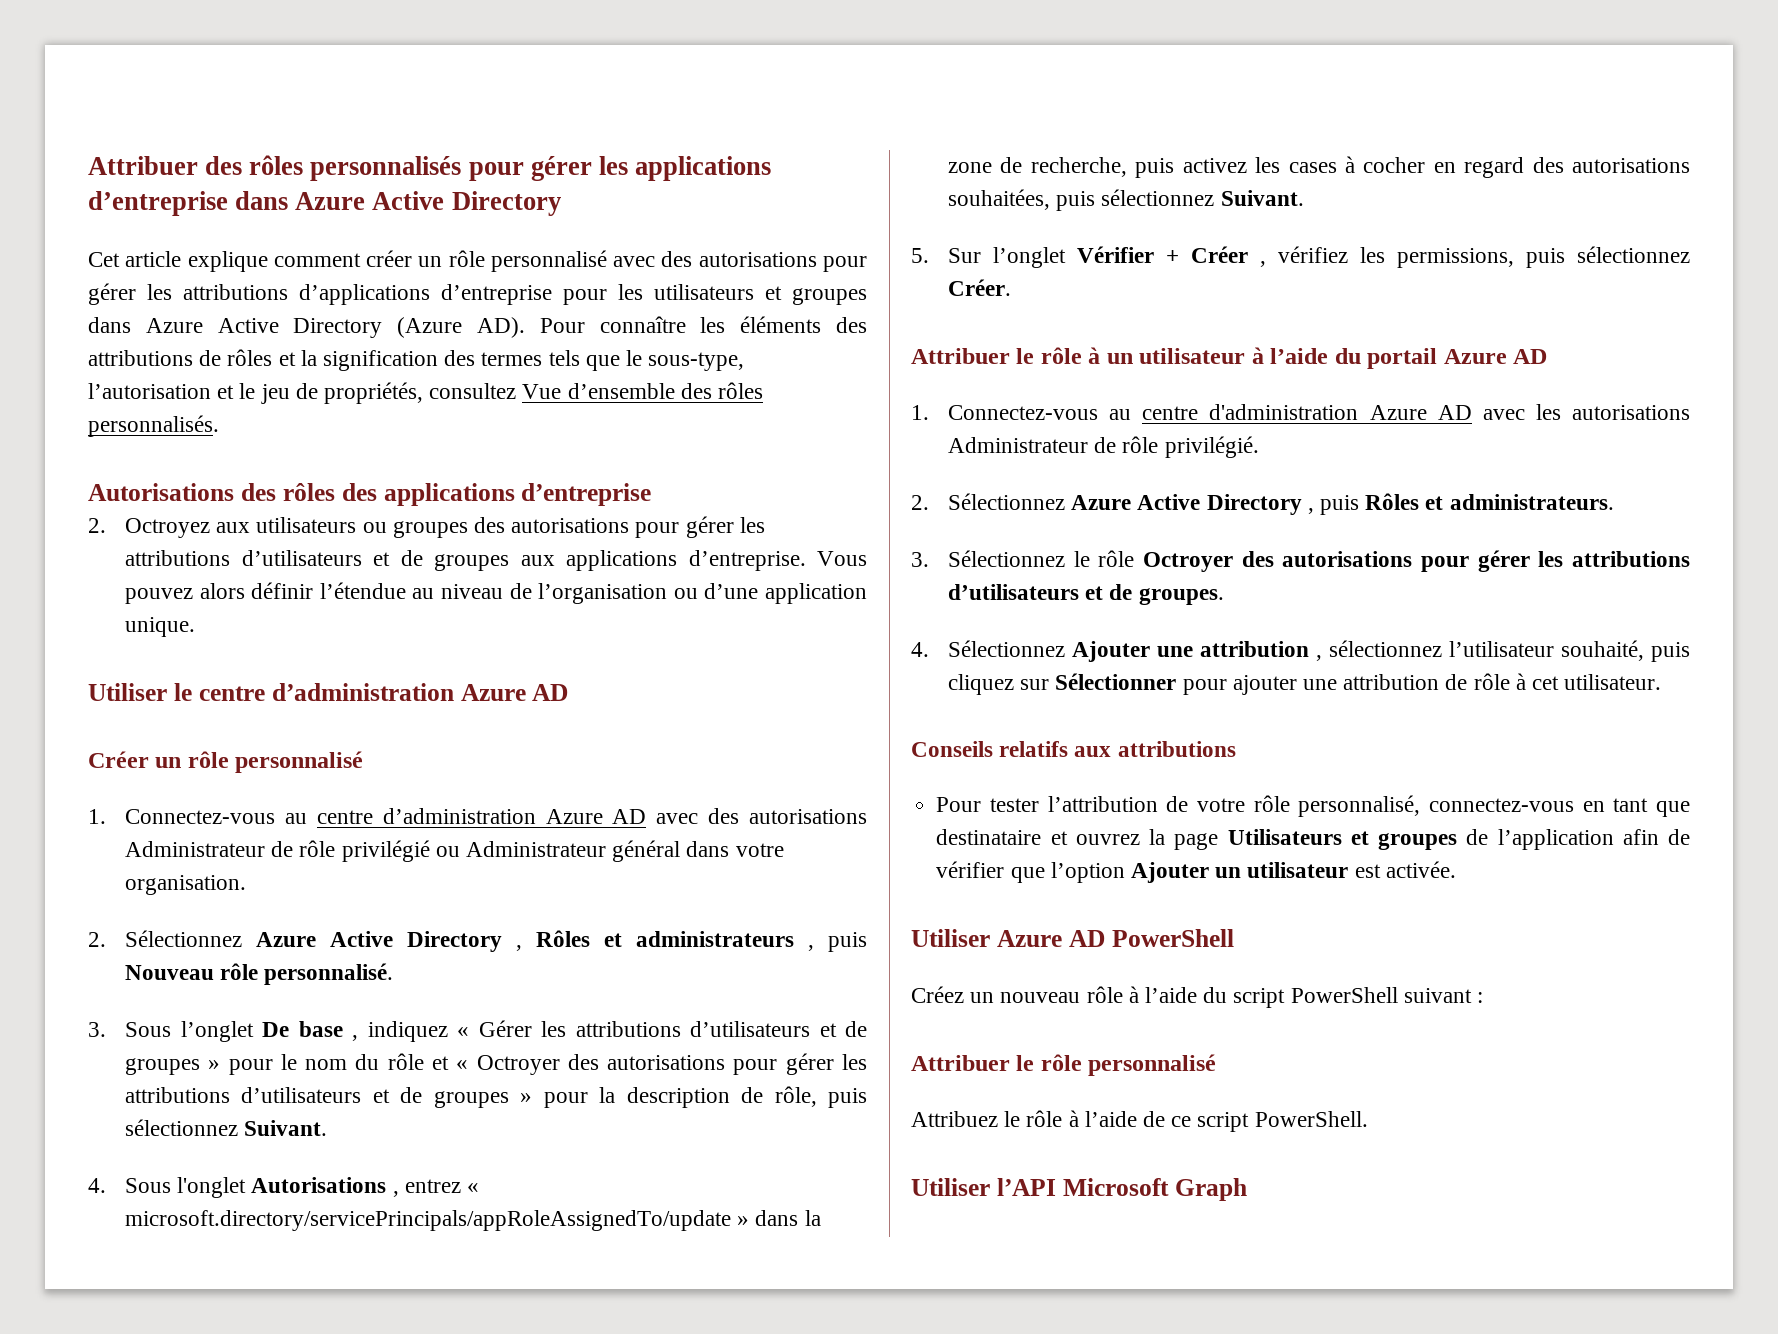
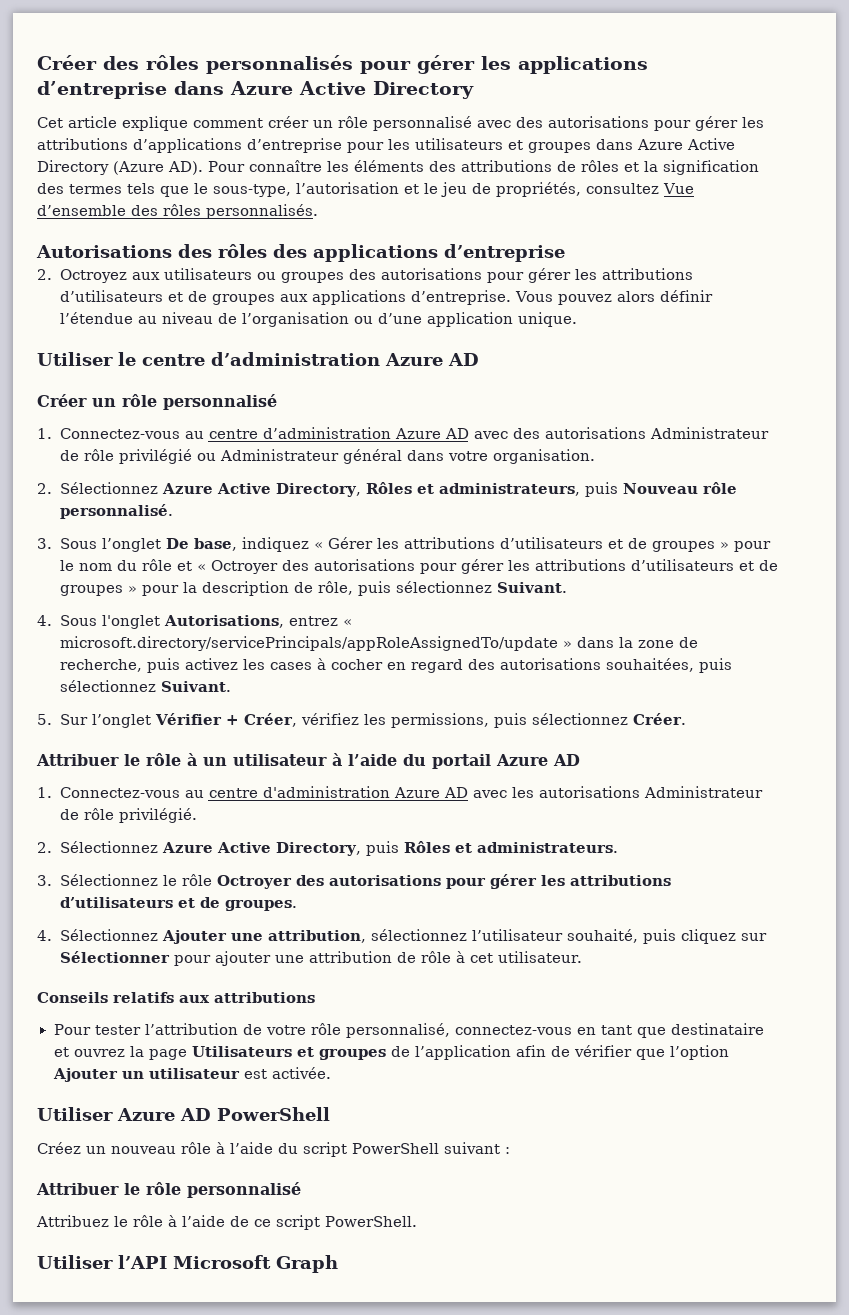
- Attribuer des rôles personnalisés pour gérer les applications d’entreprise dans Azure Active Directory
+ Créer des rôles personnalisés pour gérer les applications d’entreprise dans Azure Active Directory
- 2. Sélectionnez Azure Active Directory , Rôles et administrateurs , puis Nouveau rôle personnalisé.
+ 2. Sélectionnez Azure Active Directory, Rôles et administrateurs, puis Nouveau rôle personnalisé.
- 3. Sous l’onglet De base , indiquez « Gérer les attributions d’utilisateurs et de groupes » pour le nom du rôle et « Octroyer des autorisations pour gérer les attributions d’utilisateurs et de groupes » pour la description de rôle, puis sélectionnez Suivant.
+ 3. Sous l’onglet De base, indiquez « Gérer les attributions d’utilisateurs et de groupes » pour le nom du rôle et « Octroyer des autorisations pour gérer les attributions d’utilisateurs et de groupes » pour la description de rôle, puis sélectionnez Suivant.
- 4. Sous l'onglet Autorisations , entrez « microsoft.directory/servicePrincipals/appRoleAssignedTo/update » dans la zone de recherche, puis activez les cases à cocher en regard des autorisations souhaitées, puis sélectionnez Suivant.
+ 4. Sous l'onglet Autorisations, entrez « microsoft.directory/servicePrincipals/appRoleAssignedTo/update » dans la zone de recherche, puis activez les cases à cocher en regard des autorisations souhaitées, puis sélectionnez Suivant.
- 5. Sur l’onglet Vérifier + Créer , vérifiez les permissions, puis sélectionnez Créer.
+ 5. Sur l’onglet Vérifier + Créer, vérifiez les permissions, puis sélectionnez Créer.
- 2. Sélectionnez Azure Active Directory , puis Rôles et administrateurs.
+ 2. Sélectionnez Azure Active Directory, puis Rôles et administrateurs.
- 4. Sélectionnez Ajouter une attribution , sélectionnez l’utilisateur souhaité, puis cliquez sur Sélectionner pour ajouter une attribution de rôle à cet utilisateur.
+ 4. Sélectionnez Ajouter une attribution, sélectionnez l’utilisateur souhaité, puis cliquez sur Sélectionner pour ajouter une attribution de rôle à cet utilisateur.

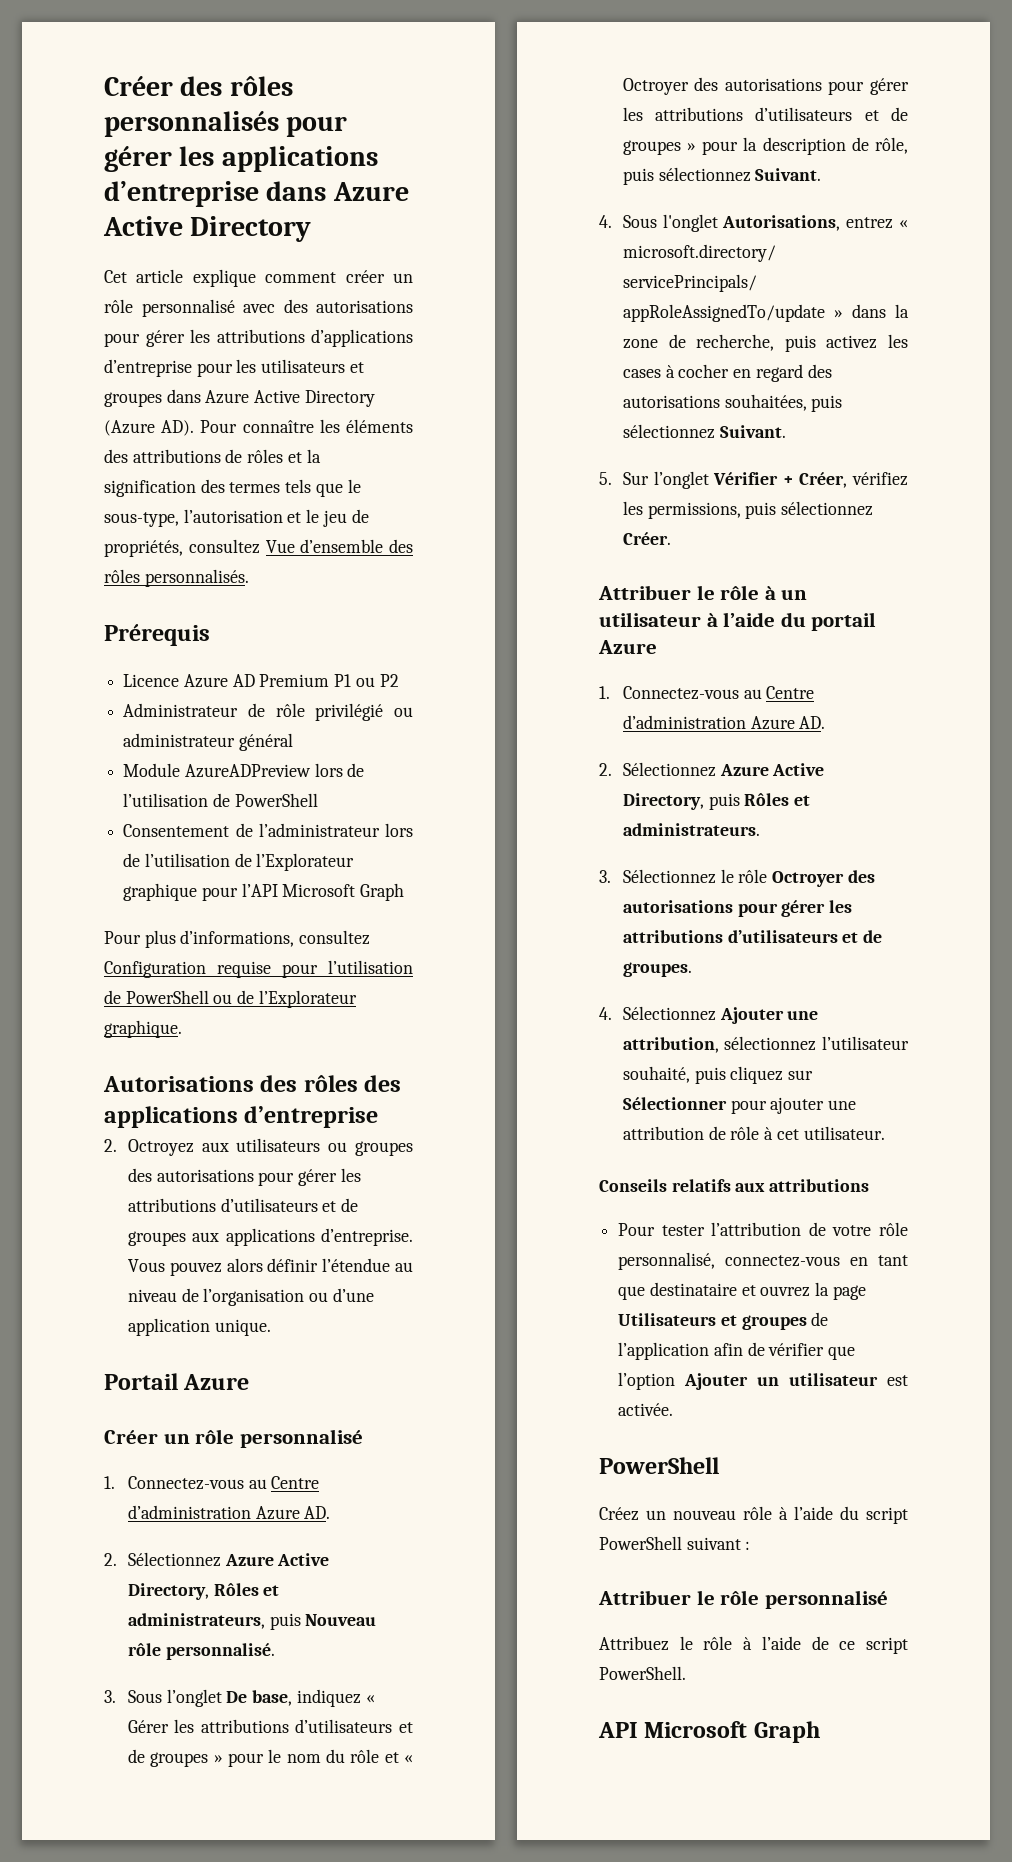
+ Prérequis
+ Licence Azure AD Premium P1 ou P2
+ Administrateur de rôle privilégié ou administrateur général
+ Module AzureADPreview lors de l’utilisation de PowerShell
+ Consentement de l’administrateur lors de l’utilisation de l’Explorateur graphique pour l’API Microsoft Graph
+ Pour plus d’informations, consultez Configuration requise pour l’utilisation de PowerShell ou de l’Explorateur graphique.
- Utiliser le centre d’administration Azure AD
+ Portail Azure
  Créer un rôle personnalisé
- 1. Connectez-vous au centre d’administration Azure AD avec des autorisations Administrateur de rôle privilégié ou Administrateur général dans votre organisation.
+ 1. Connectez-vous au Centre d’administration Azure AD.
- Attribuer le rôle à un utilisateur à l’aide du portail Azure AD
- 1. Connectez-vous au centre d'administration Azure AD avec les autorisations Administrateur de rôle privilégié.
+ Attribuer le rôle à un utilisateur à l’aide du portail Azure
+ 1. Connectez-vous au Centre d’administration Azure AD.
  Pour tester l’attribution de votre rôle personnalisé, connectez-vous en tant que destinataire et ouvrez la page Utilisateurs et groupes de l’application afin de vérifier que l’option Ajouter un utilisateur est activée.
- Utiliser Azure AD PowerShell
+ PowerShell
- Utiliser l’API Microsoft Graph
+ API Microsoft Graph

